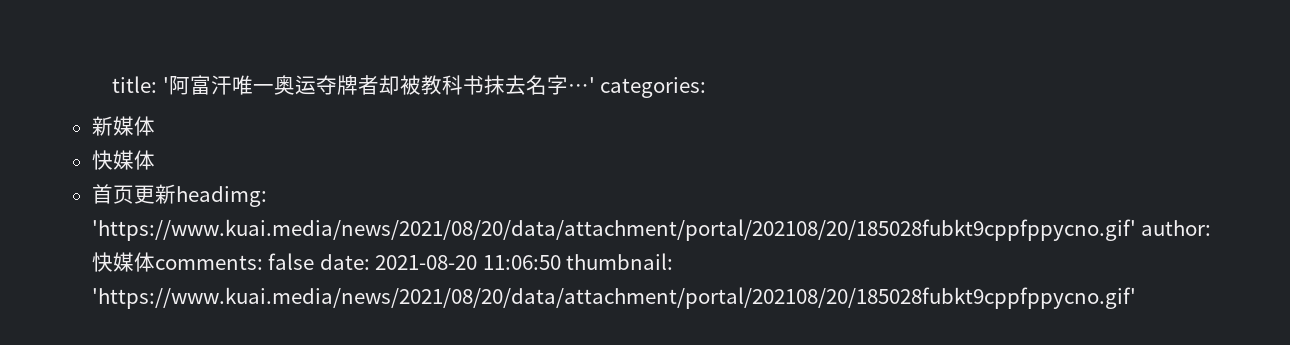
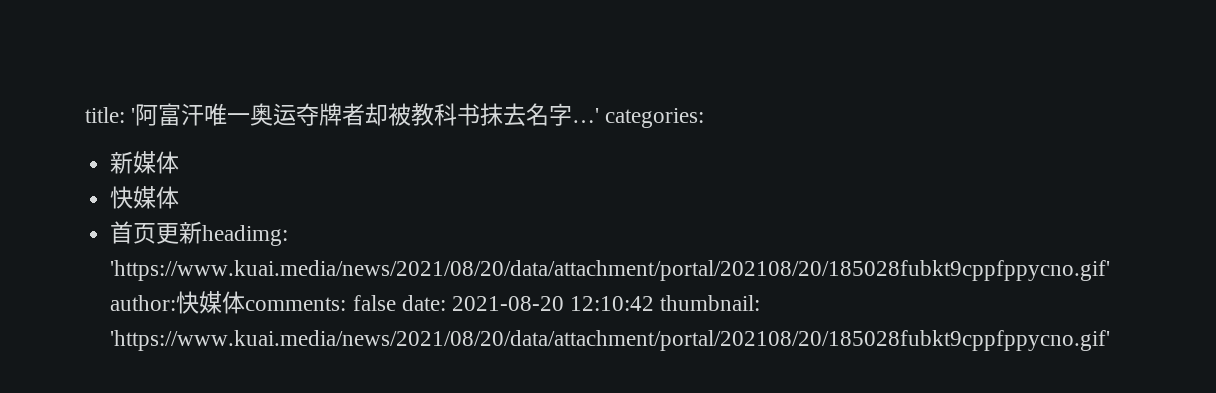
- 首页更新headimg: 'https://www.kuai.media/news/2021/08/20/data/attachment/portal/202108/20/185028fubkt9cppfppycno.gif' author:快媒体comments: false date: 2021-08-20 11:06:50 thumbnail: 'https://www.kuai.media/news/2021/08/20/data/attachment/portal/202108/20/185028fubkt9cppfppycno.gif'
+ 首页更新headimg: 'https://www.kuai.media/news/2021/08/20/data/attachment/portal/202108/20/185028fubkt9cppfppycno.gif' author:快媒体comments: false date: 2021-08-20 12:10:42 thumbnail: 'https://www.kuai.media/news/2021/08/20/data/attachment/portal/202108/20/185028fubkt9cppfppycno.gif'

